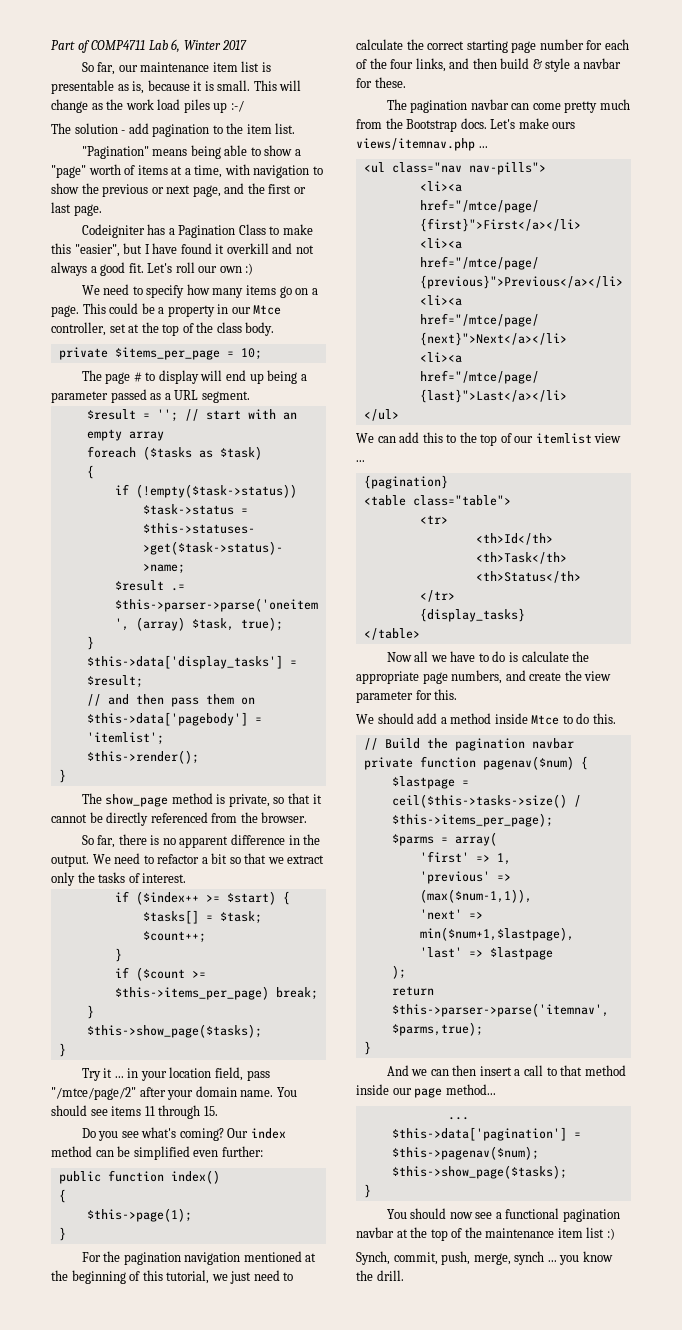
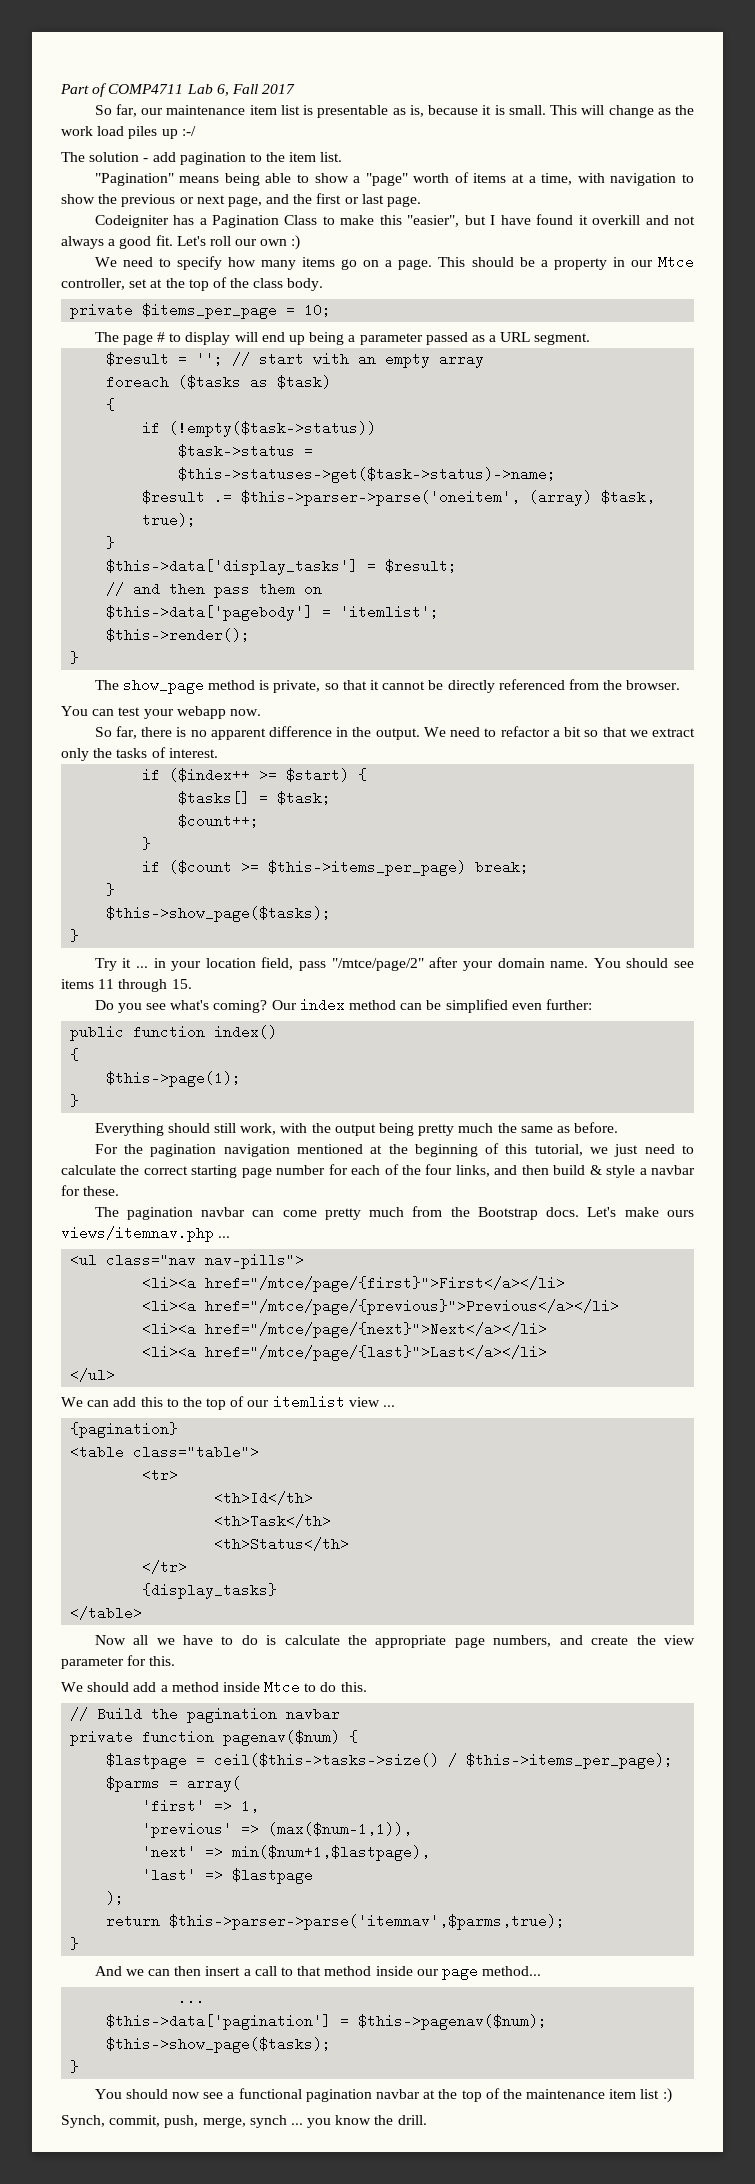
- Part of COMP4711 Lab 6, Winter 2017
+ Part of COMP4711 Lab 6, Fall 2017
- This could be a property in our Mtce controller, set at the top of the class body.
+ This should be a property in our Mtce controller, set at the top of the class body.
+ You can test your webapp now.
+ Everything should still work, with the output being pretty much the same as before.

